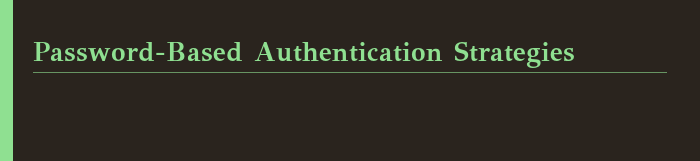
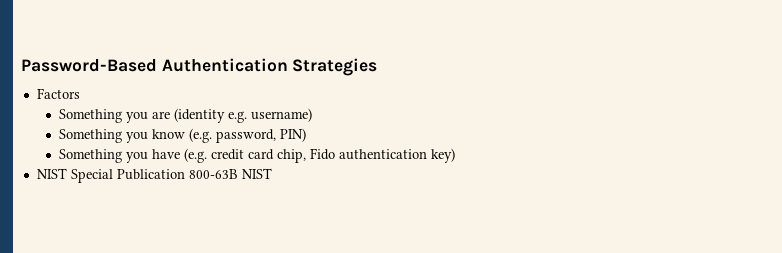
+ Factors
+ Something you are (identity e.g. username)
+ Something you know (e.g. password, PIN)
+ Something you have (e.g. credit card chip, Fido authentication key)
+ NIST Special Publication 800-63B NIST

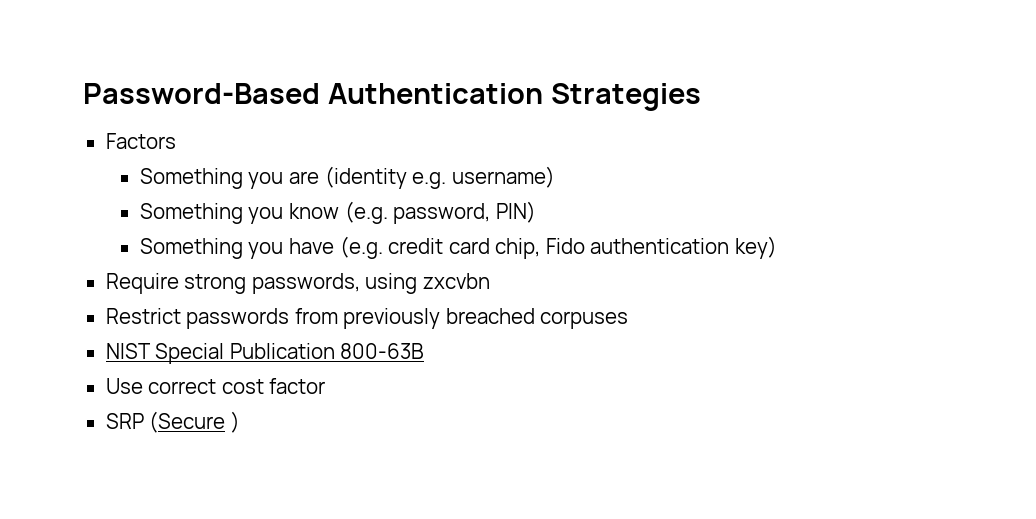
- NIST Special Publication 800-63B NIST
+ Require strong passwords, using zxcvbn
+ Restrict passwords from previously breached corpuses
+ NIST Special Publication 800-63B
+ Use correct cost factor
+ SRP (Secure )

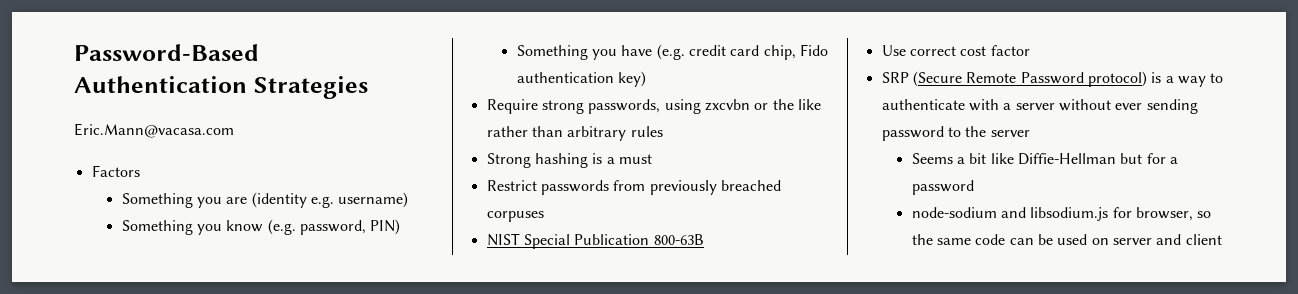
+ Eric.Mann@vacasa.com
- Require strong passwords, using zxcvbn
+ Require strong passwords, using zxcvbn or the like rather than arbitrary rules
+ Strong hashing is a must
- SRP (Secure )
+ SRP (Secure Remote Password protocol) is a way to authenticate with a server without ever sending password to the server
+ Seems a bit like Diffie-Hellman but for a password
+ node-sodium and libsodium.js for browser, so the same code can be used on server and client

